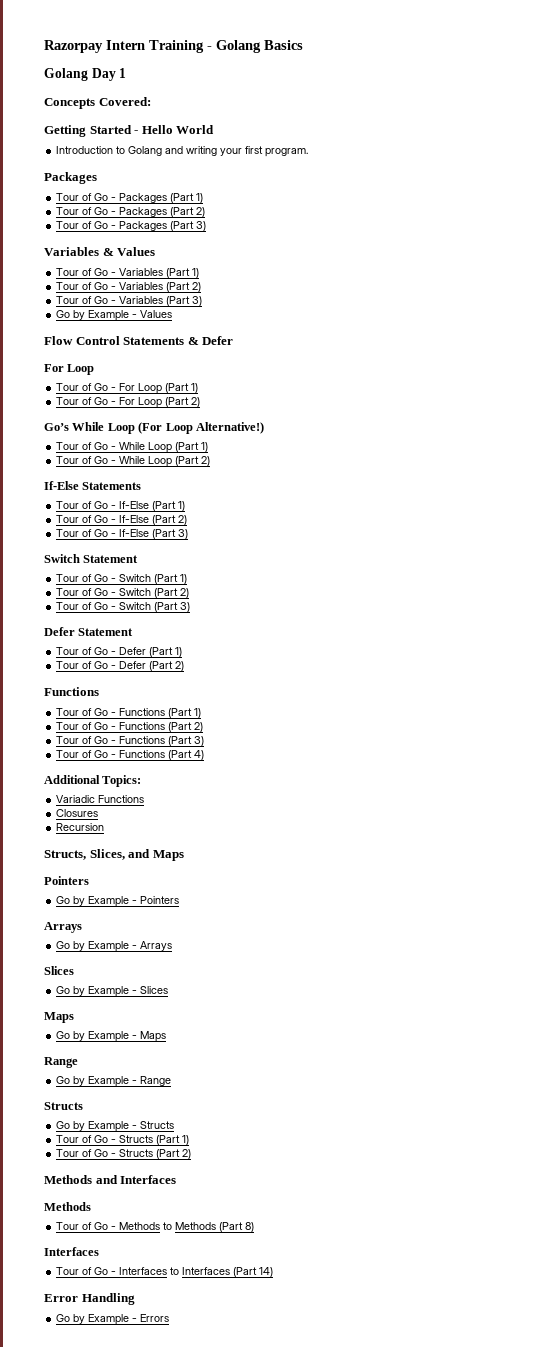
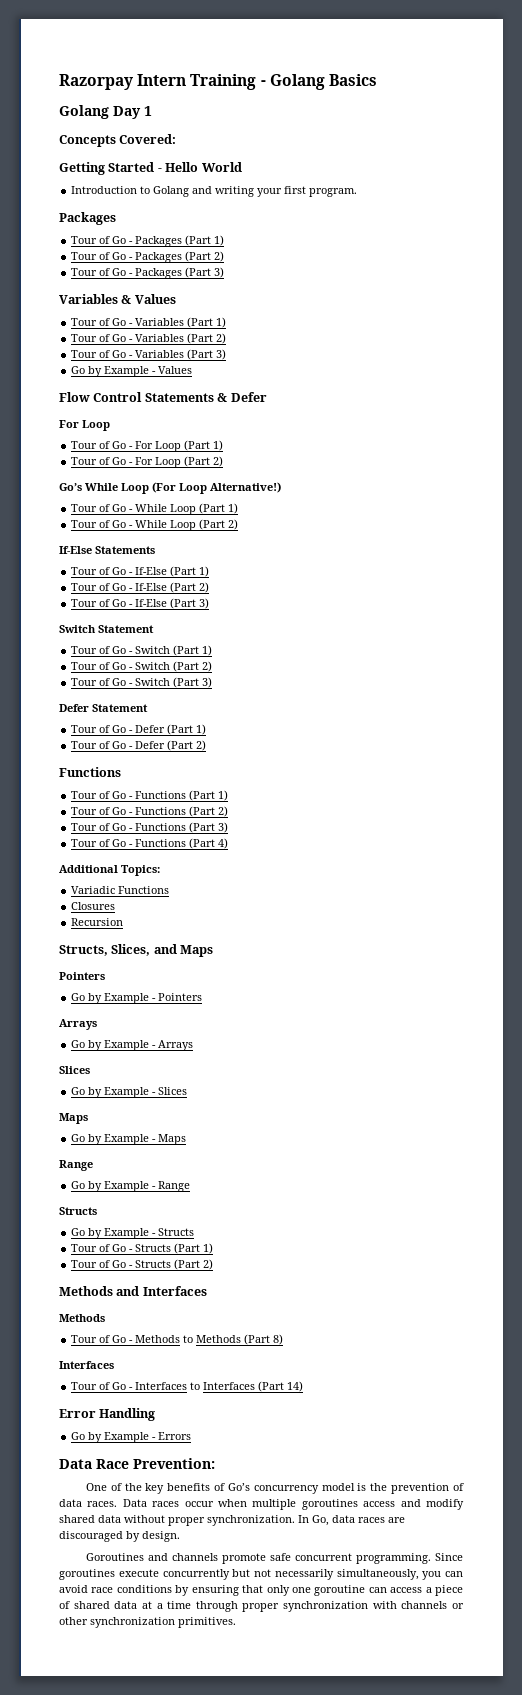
+ Data Race Prevention:
+ One of the key benefits of Go’s concurrency model is the prevention of data races. Data races occur when multiple goroutines access and modify shared data without proper synchronization. In Go, data races are discouraged by design.
+ Goroutines and channels promote safe concurrent programming. Since goroutines execute concurrently but not necessarily simultaneously, you can avoid race conditions by ensuring that only one goroutine can access a piece of shared data at a time through proper synchronization with channels or other synchronization primitives.

